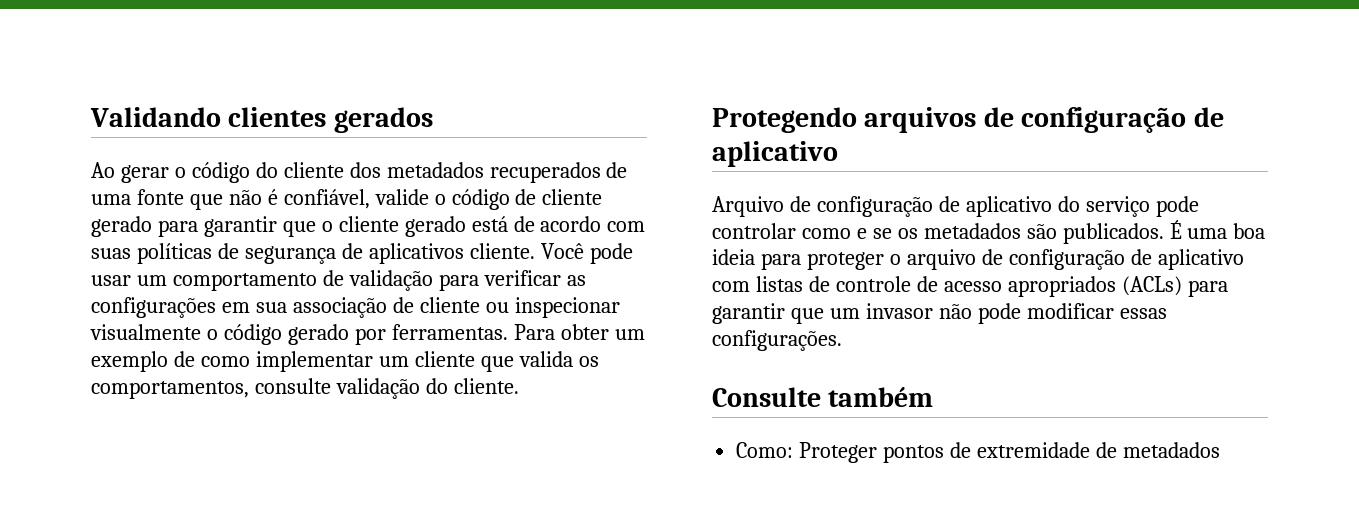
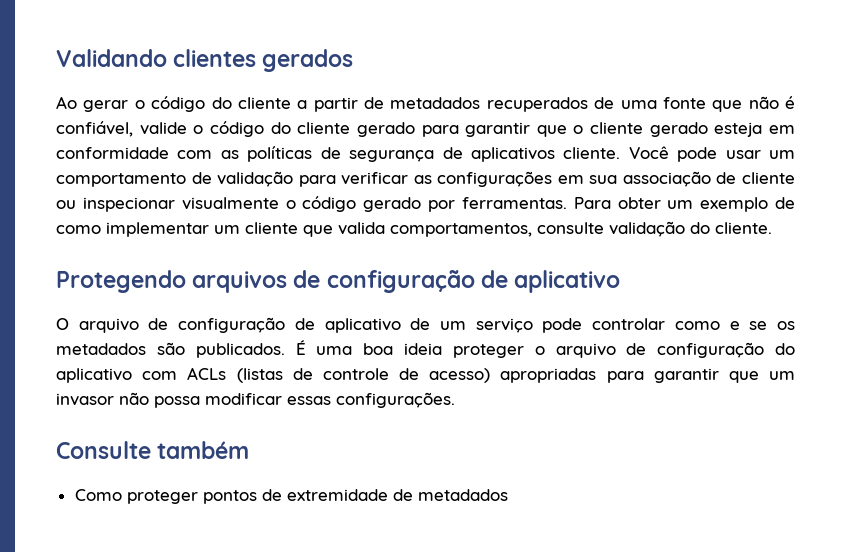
- Ao gerar o código do cliente dos metadados recuperados de uma fonte que não é confiável, valide o código de cliente gerado para garantir que o cliente gerado está de acordo com suas políticas de segurança de aplicativos cliente.
+ Ao gerar o código do cliente a partir de metadados recuperados de uma fonte que não é confiável, valide o código do cliente gerado para garantir que o cliente gerado esteja em conformidade com as políticas de segurança de aplicativos cliente.
- Para obter um exemplo de como implementar um cliente que valida os comportamentos, consulte validação do cliente.
+ Para obter um exemplo de como implementar um cliente que valida comportamentos, consulte validação do cliente.
- Arquivo de configuração de aplicativo do serviço pode controlar como e se os metadados são publicados.
+ O arquivo de configuração de aplicativo de um serviço pode controlar como e se os metadados são publicados.
- É uma boa ideia para proteger o arquivo de configuração de aplicativo com listas de controle de acesso apropriados (ACLs) para garantir que um invasor não pode modificar essas configurações.
+ É uma boa ideia proteger o arquivo de configuração do aplicativo com ACLs (listas de controle de acesso) apropriadas para garantir que um invasor não possa modificar essas configurações.
- Como: Proteger pontos de extremidade de metadados
+ Como proteger pontos de extremidade de metadados

